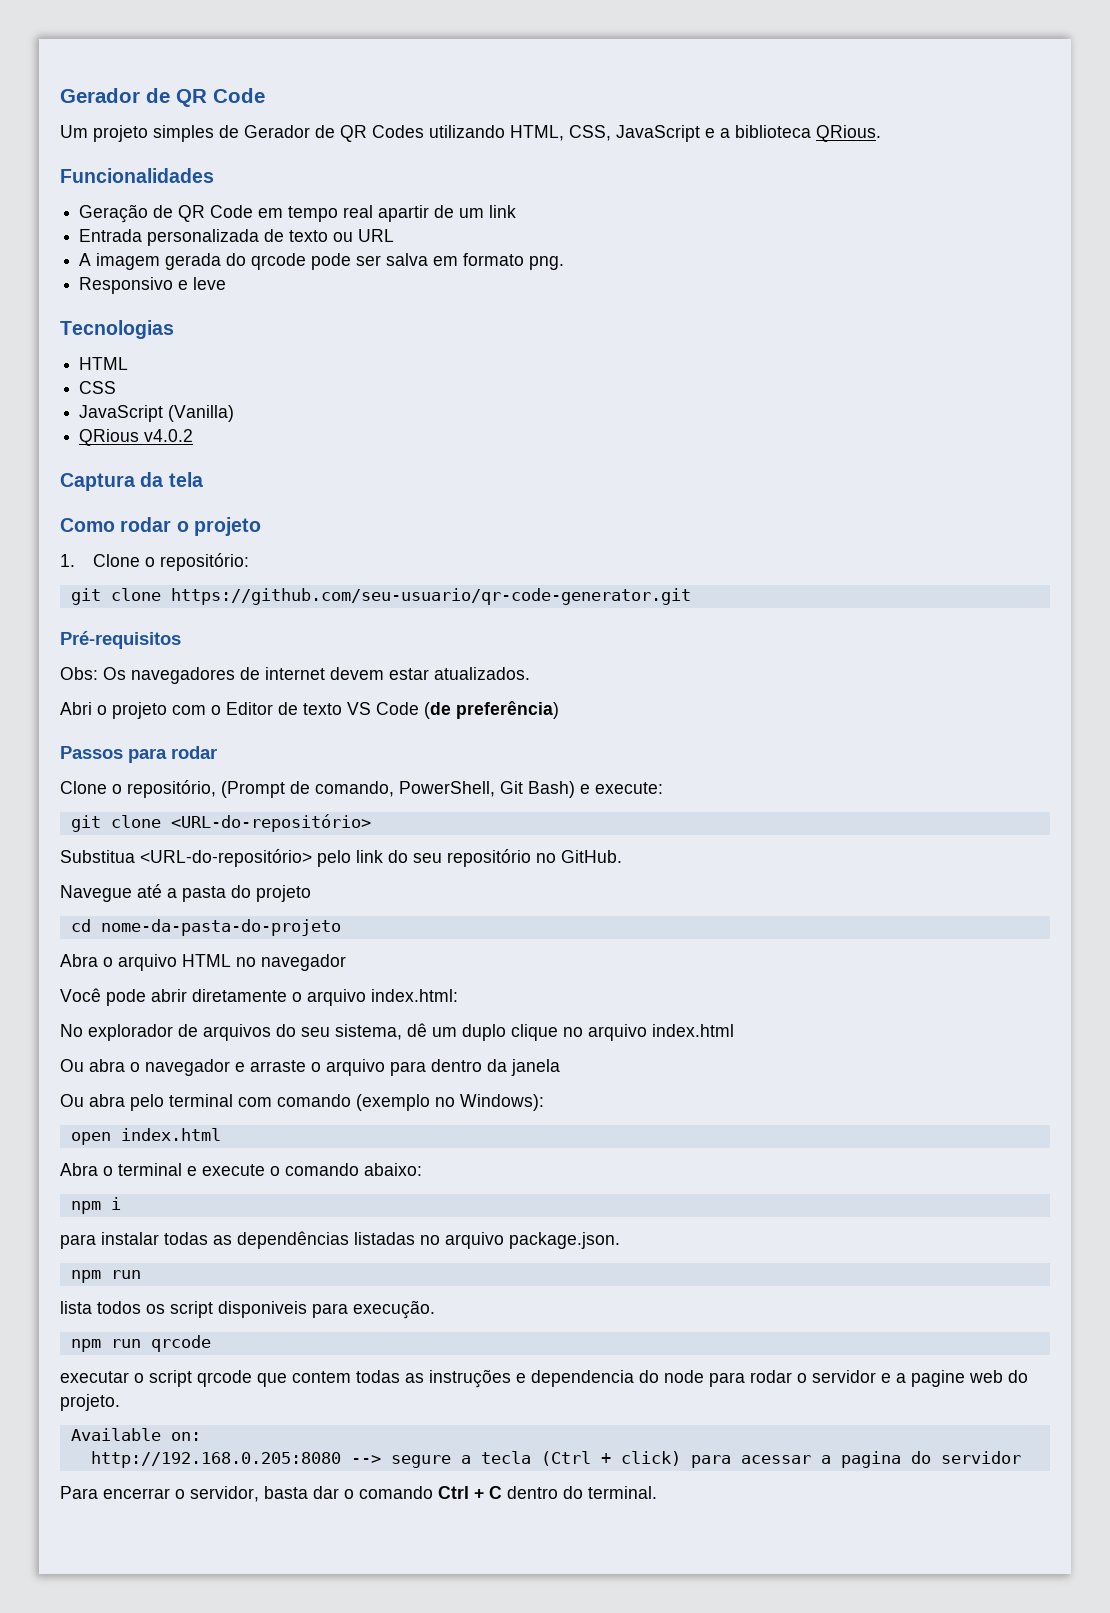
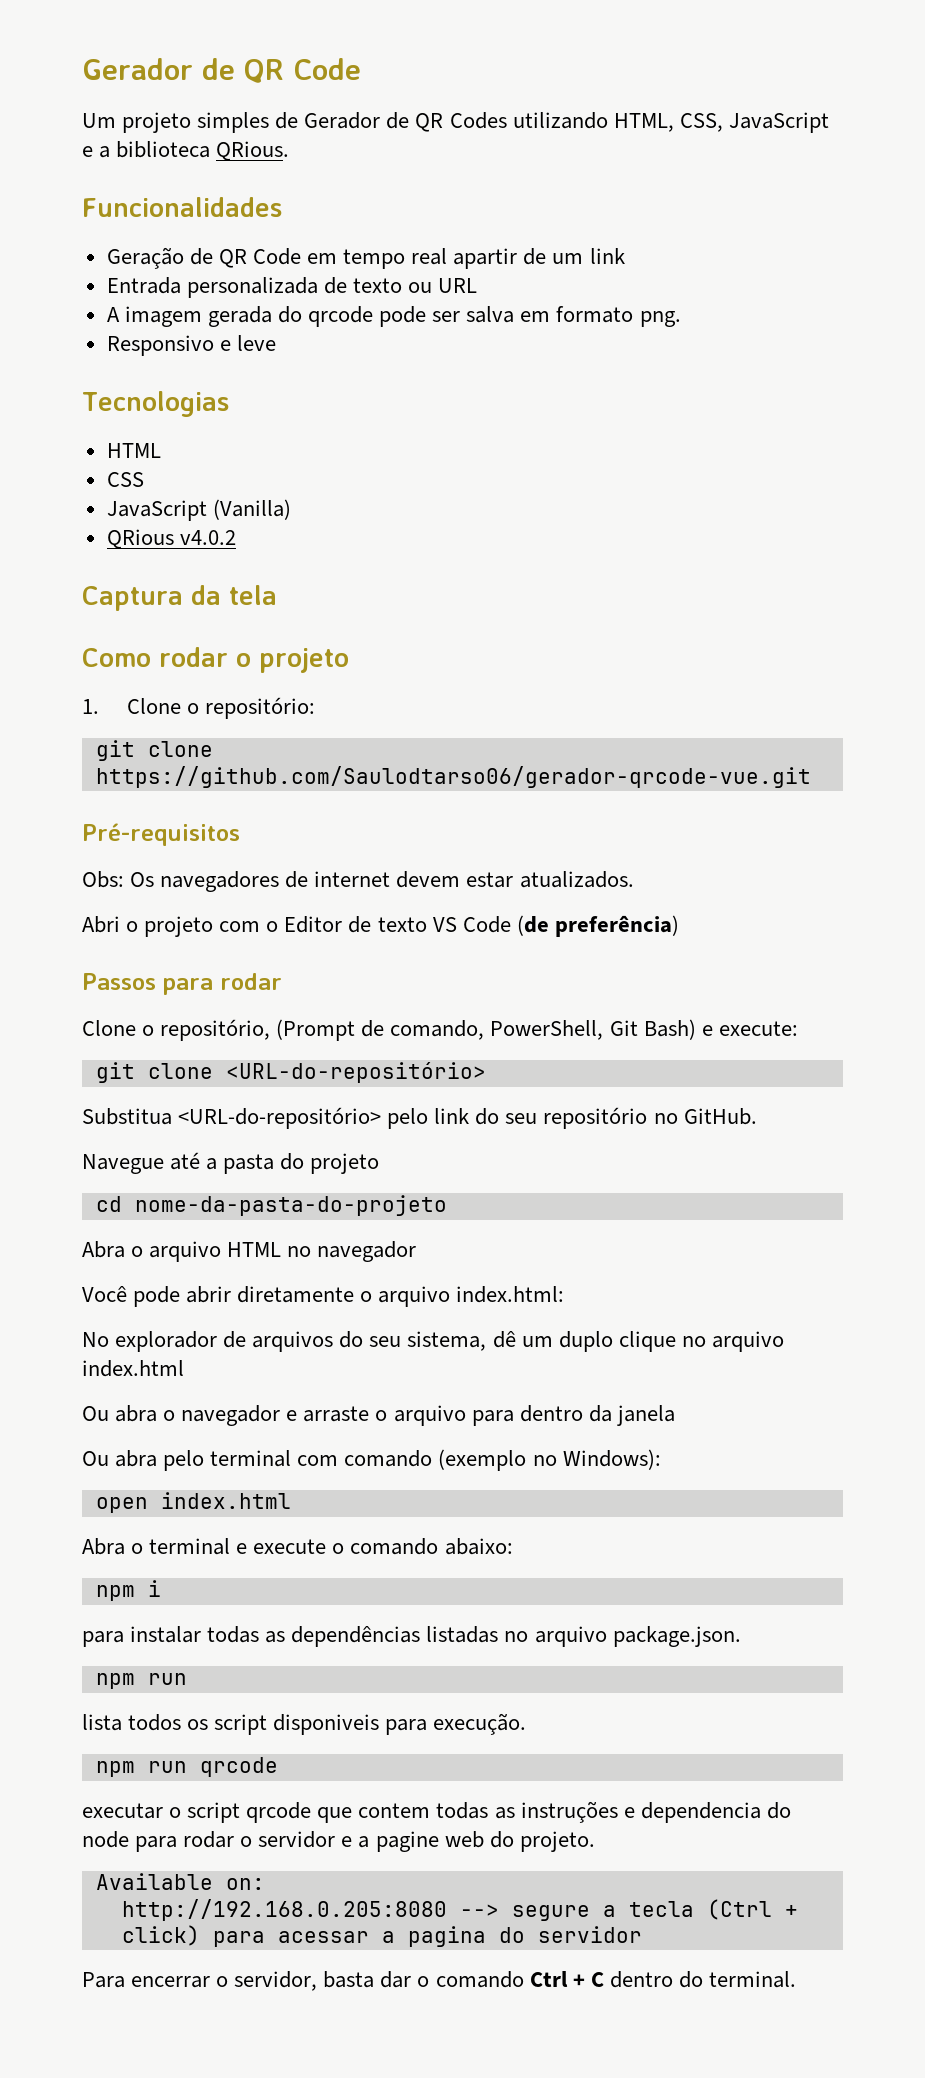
- git clone https://github.com/seu-usuario/qr-code-generator.git
+ git clone https://github.com/Saulodtarso06/gerador-qrcode-vue.git

